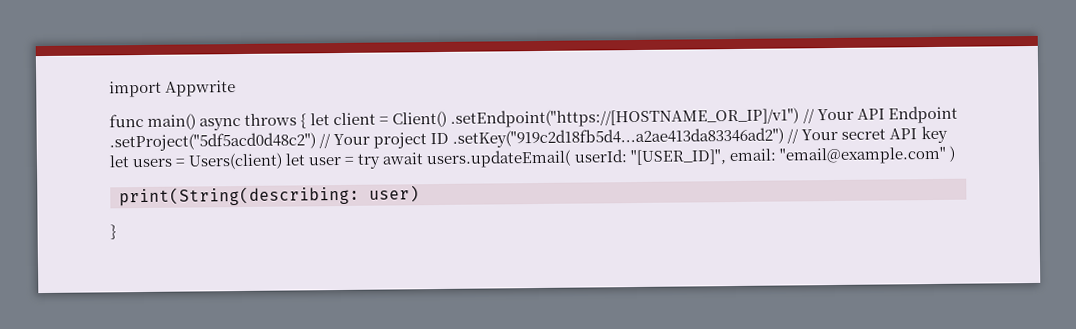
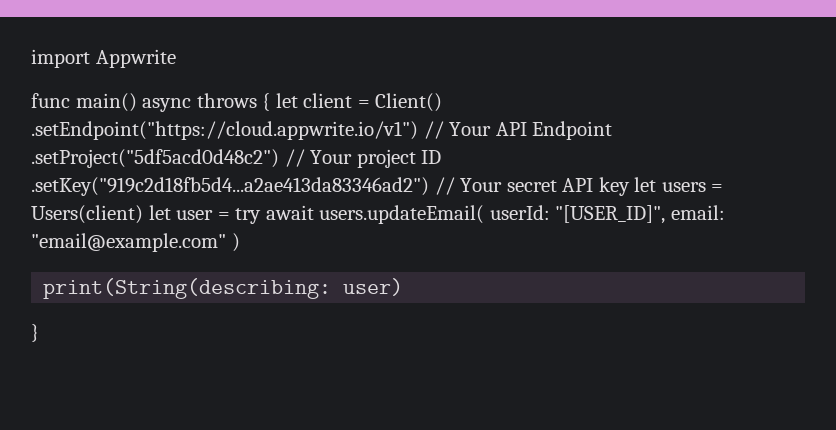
- func main() async throws { let client = Client() .setEndpoint("https://[HOSTNAME_OR_IP]/v1") // Your API Endpoint .setProject("5df5acd0d48c2") // Your project ID .setKey("919c2d18fb5d4...a2ae413da83346ad2") // Your secret API key let users = Users(client) let user = try await users.updateEmail( userId: "[USER_ID]", email: "email@example.com" )
+ func main() async throws { let client = Client() .setEndpoint("https://cloud.appwrite.io/v1") // Your API Endpoint .setProject("5df5acd0d48c2") // Your project ID .setKey("919c2d18fb5d4...a2ae413da83346ad2") // Your secret API key let users = Users(client) let user = try await users.updateEmail( userId: "[USER_ID]", email: "email@example.com" )

